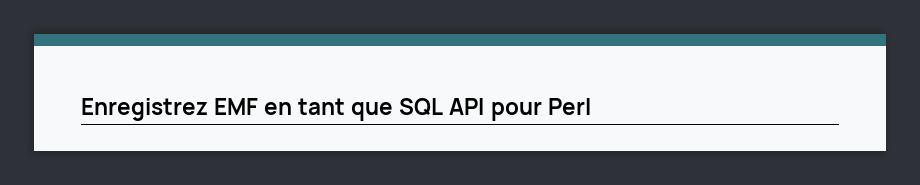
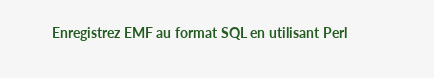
- Enregistrez EMF en tant que SQL API pour Perl
+ Enregistrez EMF au format SQL en utilisant Perl

